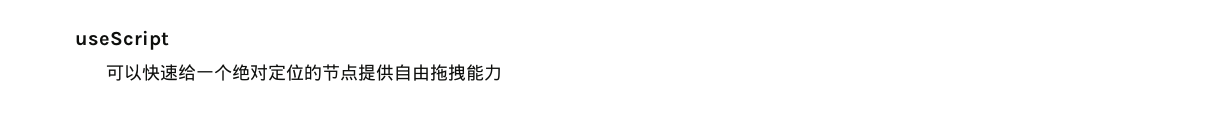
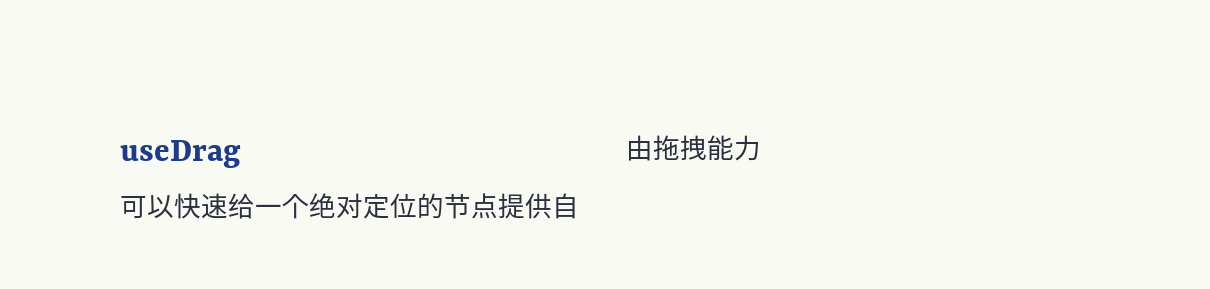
- useScript
+ useDrag

